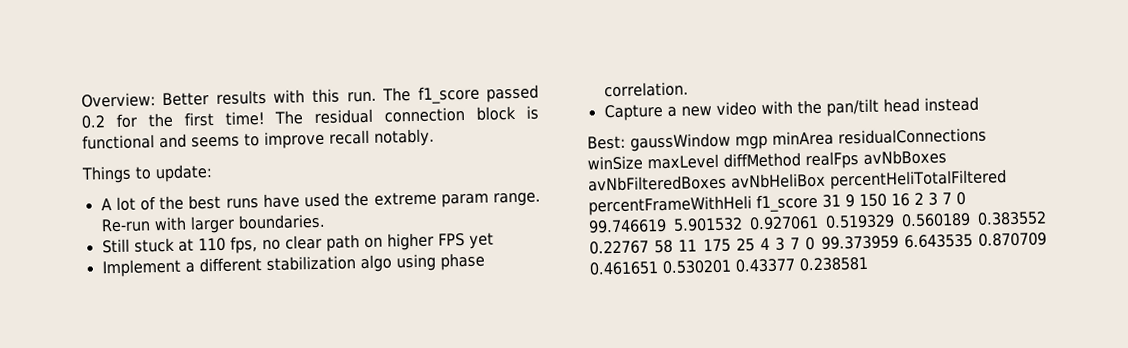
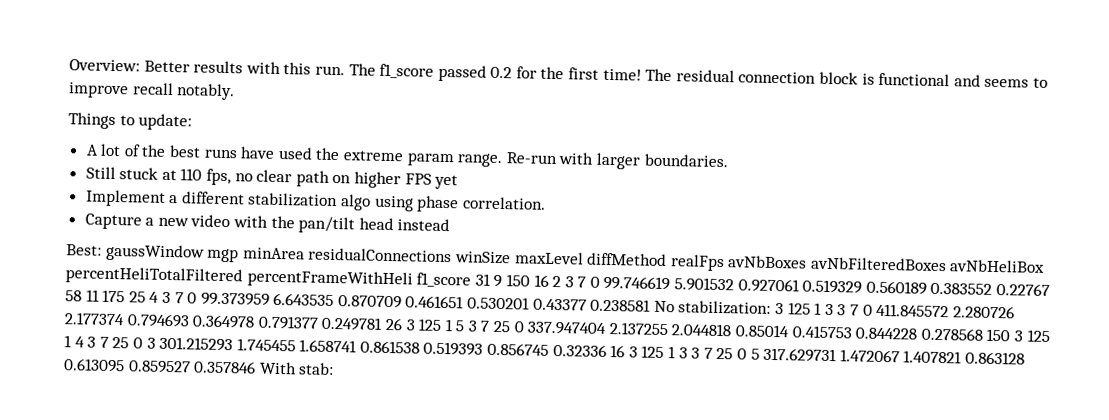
- Best: gaussWindow mgp minArea residualConnections winSize maxLevel diffMethod realFps avNbBoxes avNbFilteredBoxes avNbHeliBox percentHeliTotalFiltered percentFrameWithHeli f1_score 31 9 150 16 2 3 7 0 99.746619 5.901532 0.927061 0.519329 0.560189 0.383552 0.22767 58 11 175 25 4 3 7 0 99.373959 6.643535 0.870709 0.461651 0.530201 0.43377 0.238581
+ Best: gaussWindow mgp minArea residualConnections winSize maxLevel diffMethod realFps avNbBoxes avNbFilteredBoxes avNbHeliBox percentHeliTotalFiltered percentFrameWithHeli f1_score 31 9 150 16 2 3 7 0 99.746619 5.901532 0.927061 0.519329 0.560189 0.383552 0.22767 58 11 175 25 4 3 7 0 99.373959 6.643535 0.870709 0.461651 0.530201 0.43377 0.238581 No stabilization: 3 125 1 3 3 7 0 411.845572 2.280726 2.177374 0.794693 0.364978 0.791377 0.249781 26 3 125 1 5 3 7 25 0 337.947404 2.137255 2.044818 0.85014 0.415753 0.844228 0.278568 150 3 125 1 4 3 7 25 0 3 301.215293 1.745455 1.658741 0.861538 0.519393 0.856745 0.32336 16 3 125 1 3 3 7 25 0 5 317.629731 1.472067 1.407821 0.863128 0.613095 0.859527 0.357846 With stab:

